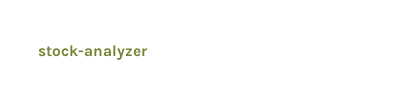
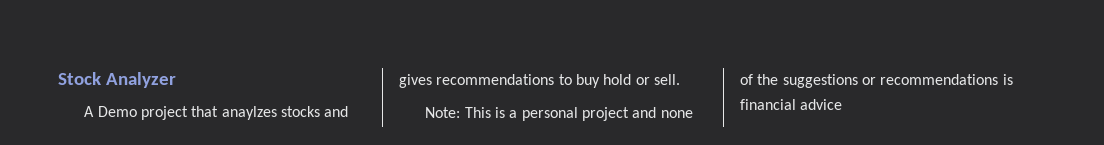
- stock-analyzer
+ Stock Analyzer
+ A Demo project that anaylzes stocks and gives recommendations to buy hold or sell.
+ Note: This is a personal project and none of the suggestions or recommendations is financial advice

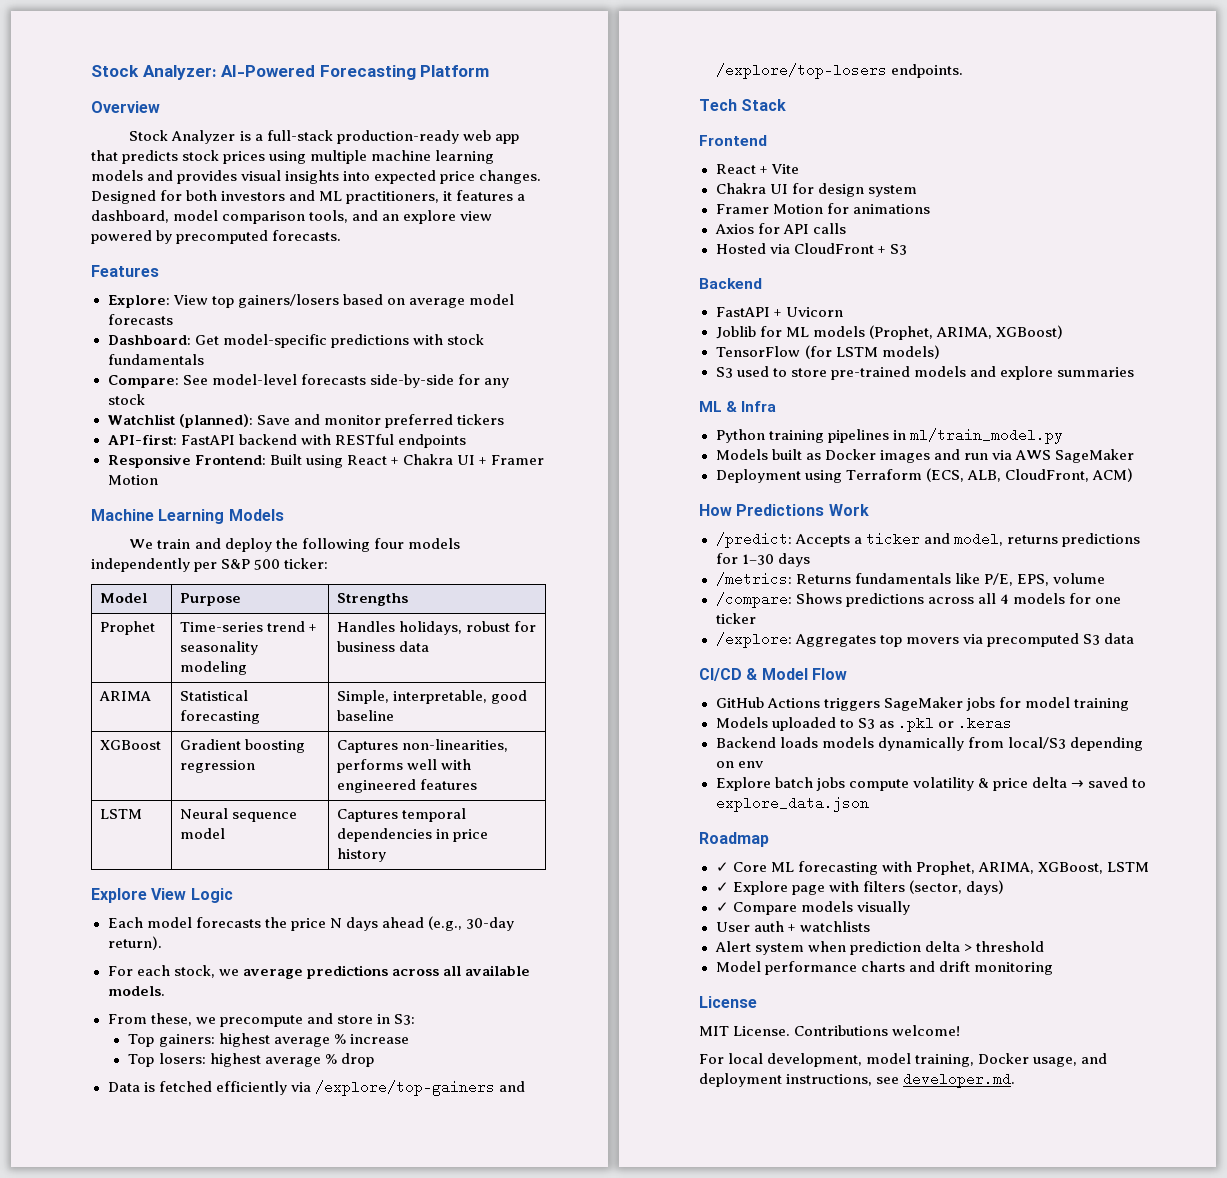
- Stock Analyzer
- A Demo project that anaylzes stocks and gives recommendations to buy hold or sell.
- Note: This is a personal project and none of the suggestions or recommendations is financial advice
+ Stock Analyzer: AI-Powered Forecasting Platform
+ Overview
+ Stock Analyzer is a full-stack production-ready web app that predicts stock prices using multiple machine learning models and provides visual insights into expected price changes. Designed for both investors and ML practitioners, it features a dashboard, model comparison tools, and an explore view powered by precomputed forecasts.
+ Features
+ Explore: View top gainers/losers based on average model forecasts
+ Dashboard: Get model-specific predictions with stock fundamentals
+ Compare: See model-level forecasts side-by-side for any stock
+ Watchlist (planned): Save and monitor preferred tickers
+ API-first: FastAPI backend with RESTful endpoints
+ Responsive Frontend: Built using React + Chakra UI + Framer Motion
+ Machine Learning Models
+ We train and deploy the following four models independently per S&P 500 ticker:
+ Model | Purpose | Strengths
+ Prophet | Time-series trend + seasonality modeling | Handles holidays, robust for business data
+ ARIMA | Statistical forecasting | Simple, interpretable, good baseline
+ XGBoost | Gradient boosting regression | Captures non-linearities, performs well with engineered features
+ LSTM | Neural sequence model | Captures temporal dependencies in price history
+ Explore View Logic
+ Each model forecasts the price N days ahead (e.g., 30-day return).
+ For each stock, we average predictions across all available models.
+ From these, we precompute and store in S3:
+ Top gainers: highest average % increase
+ Top losers: highest average % drop
+ Data is fetched efficiently via /explore/top-gainers and /explore/top-losers endpoints.
+ Tech Stack
+ Frontend
+ React + Vite
+ Chakra UI for design system
+ Framer Motion for animations
+ Axios for API calls
+ Hosted via CloudFront + S3
+ Backend
+ FastAPI + Uvicorn
+ Joblib for ML models (Prophet, ARIMA, XGBoost)
+ TensorFlow (for LSTM models)
+ S3 used to store pre-trained models and explore summaries
+ ML & Infra
+ Python training pipelines in ml/train_model.py
+ Models built as Docker images and run via AWS SageMaker
+ Deployment using Terraform (ECS, ALB, CloudFront, ACM)
+ How Predictions Work
+ /predict: Accepts a ticker and model, returns predictions for 1–30 days
+ /metrics: Returns fundamentals like P/E, EPS, volume
+ /compare: Shows predictions across all 4 models for one ticker
+ /explore: Aggregates top movers via precomputed S3 data
+ CI/CD & Model Flow
+ GitHub Actions triggers SageMaker jobs for model training
+ Models uploaded to S3 as .pkl or .keras
+ Backend loads models dynamically from local/S3 depending on env
+ Explore batch jobs compute volatility & price delta → saved to explore_data.json
+ Roadmap
+ ✓ Core ML forecasting with Prophet, ARIMA, XGBoost, LSTM
+ ✓ Explore page with filters (sector, days)
+ ✓ Compare models visually
+ User auth + watchlists
+ Alert system when prediction delta > threshold
+ Model performance charts and drift monitoring
+ License
+ MIT License. Contributions welcome!
+ For local development, model training, Docker usage, and deployment instructions, see developer.md.

